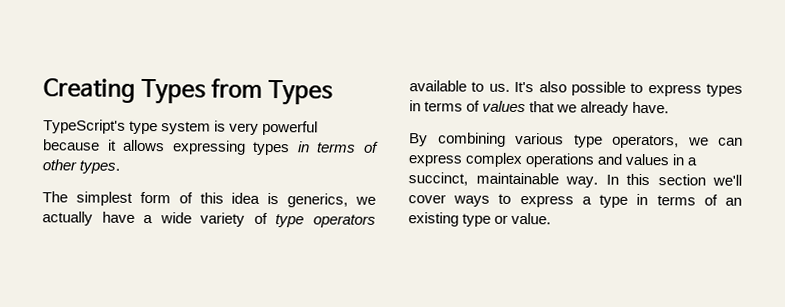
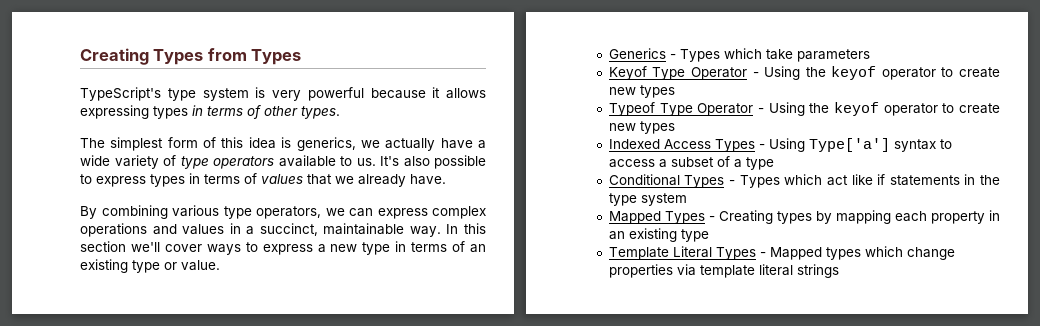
- In this section we'll cover ways to express a type in terms of an existing type or value.
+ In this section we'll cover ways to express a new type in terms of an existing type or value.
+ Generics - Types which take parameters
+ Keyof Type Operator - Using the keyof operator to create new types
+ Typeof Type Operator - Using the keyof operator to create new types
+ Indexed Access Types - Using Type['a'] syntax to access a subset of a type
+ Conditional Types - Types which act like if statements in the type system
+ Mapped Types - Creating types by mapping each property in an existing type
+ Template Literal Types - Mapped types which change properties via template literal strings

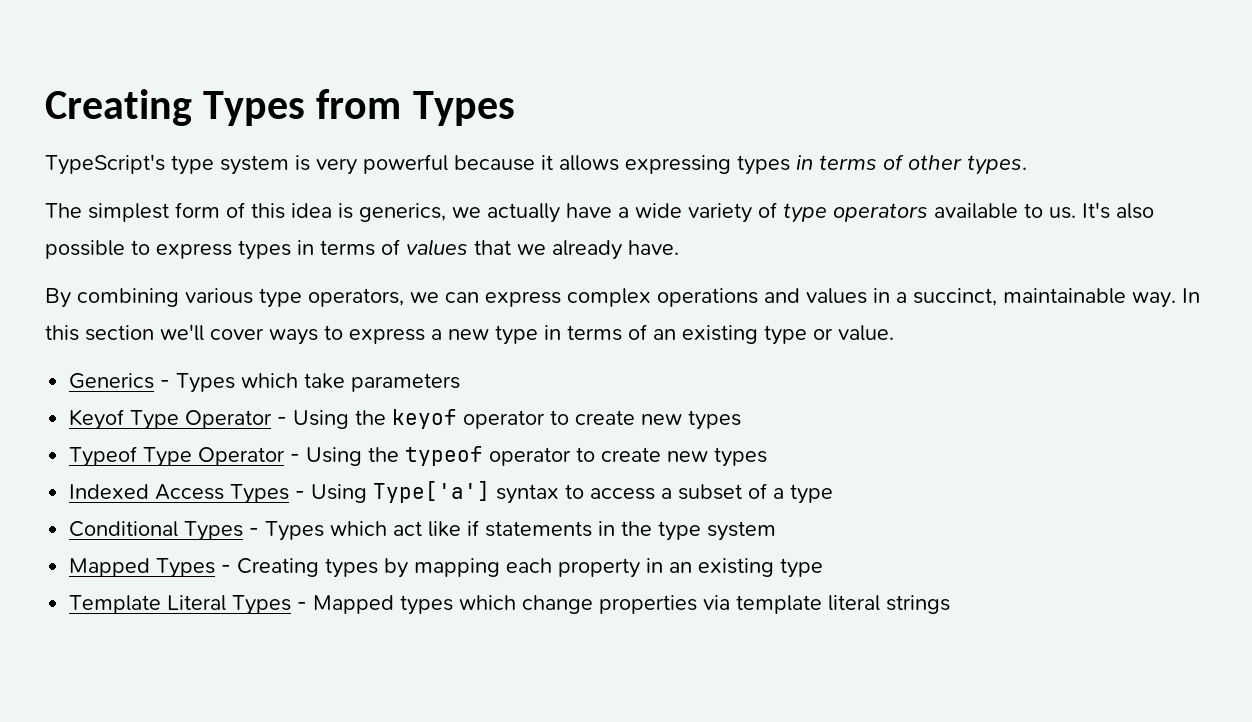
- Typeof Type Operator - Using the keyof operator to create new types
+ Typeof Type Operator - Using the typeof operator to create new types

